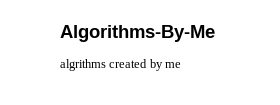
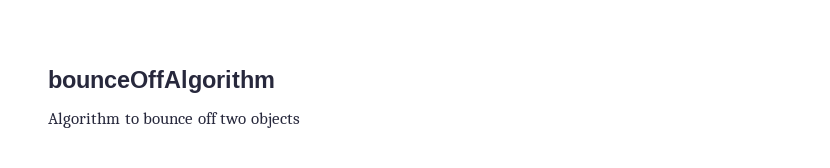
- Algorithms-By-Me
- algrithms created by me
+ bounceOffAlgorithm
+ Algorithm to bounce off two objects

